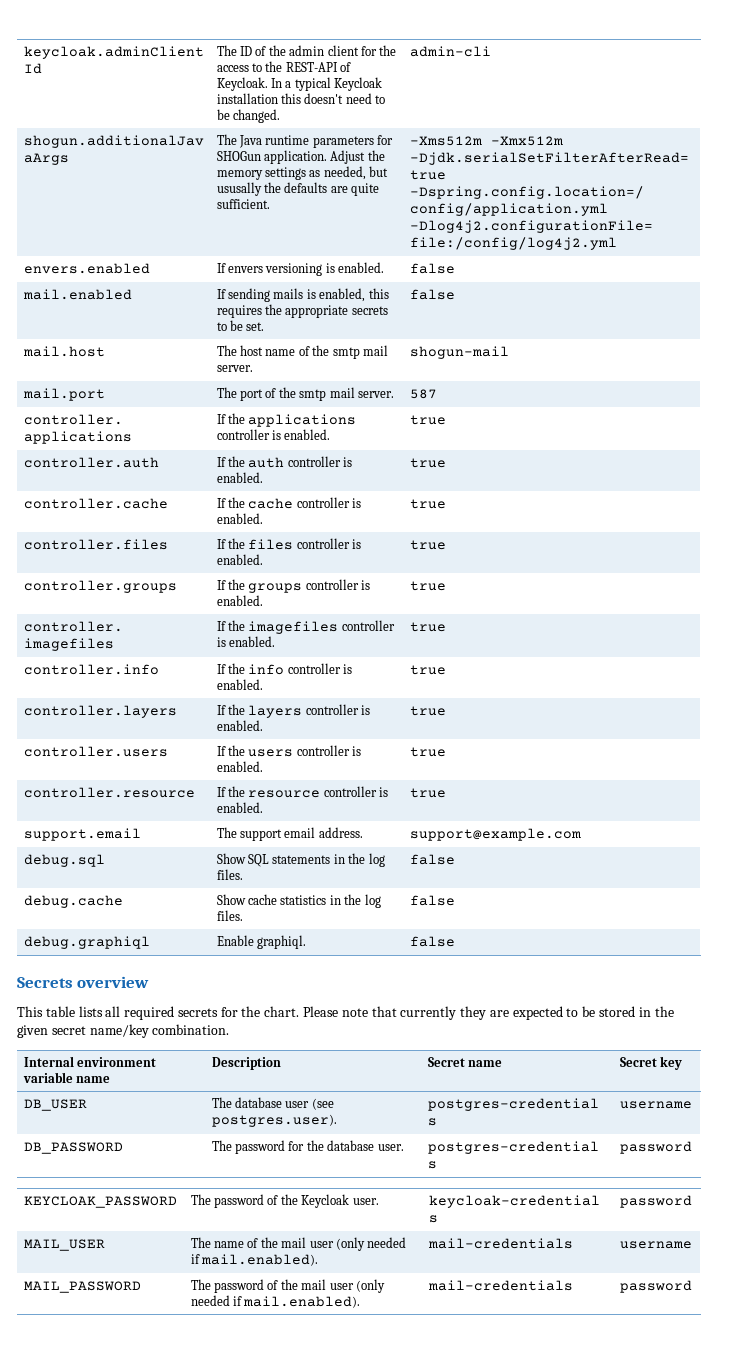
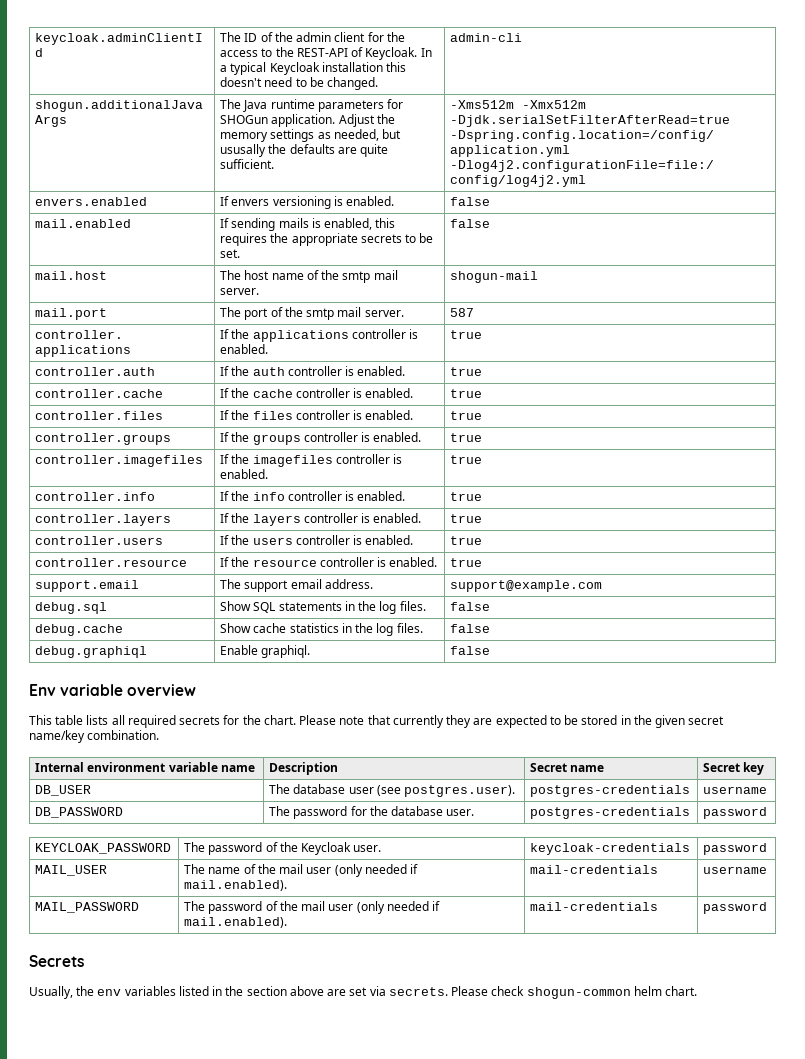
- Secrets overview
+ Env variable overview
+ Secrets
+ Usually, the env variables listed in the section above are set via secrets. Please check shogun-common helm chart.

